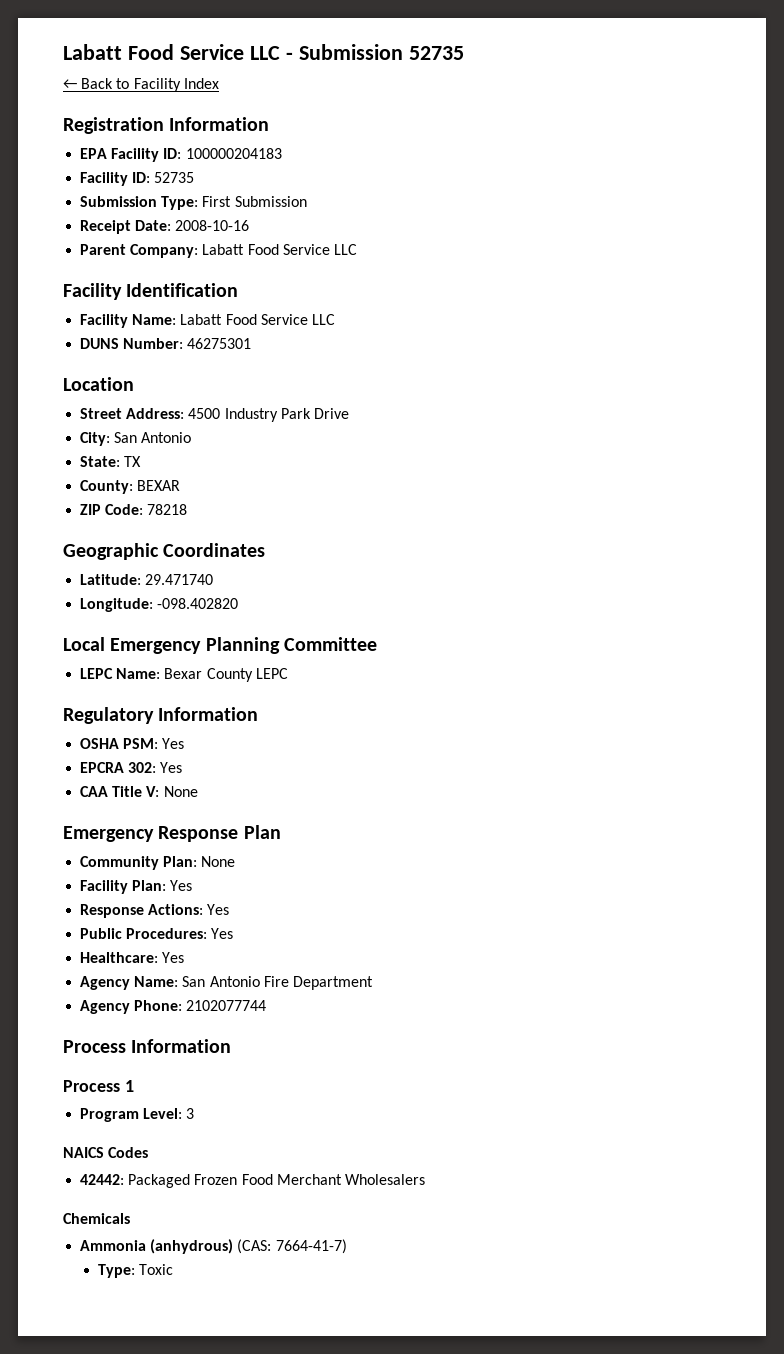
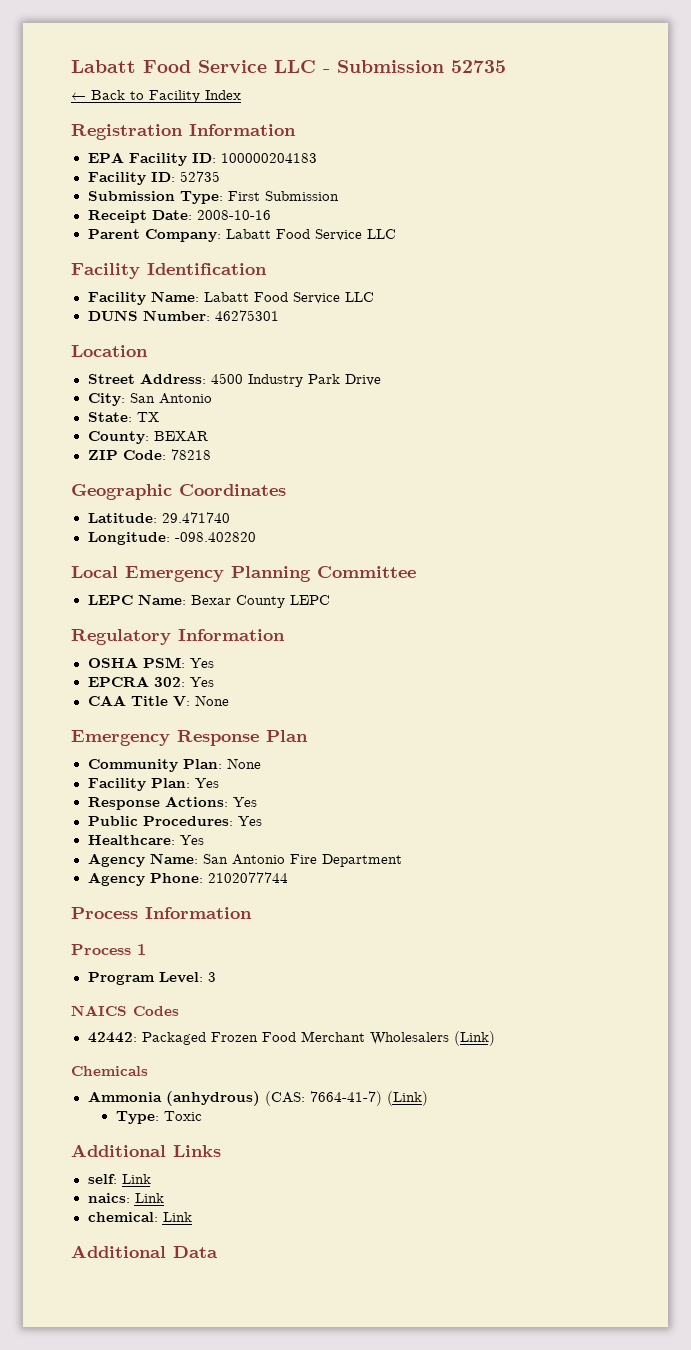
- 42442: Packaged Frozen Food Merchant Wholesalers
+ 42442: Packaged Frozen Food Merchant Wholesalers (Link)
- Ammonia (anhydrous) (CAS: 7664-41-7)
+ Ammonia (anhydrous) (CAS: 7664-41-7) (Link)
+ Additional Links
+ self: Link
+ naics: Link
+ chemical: Link
+ Additional Data

